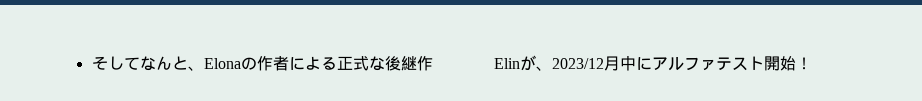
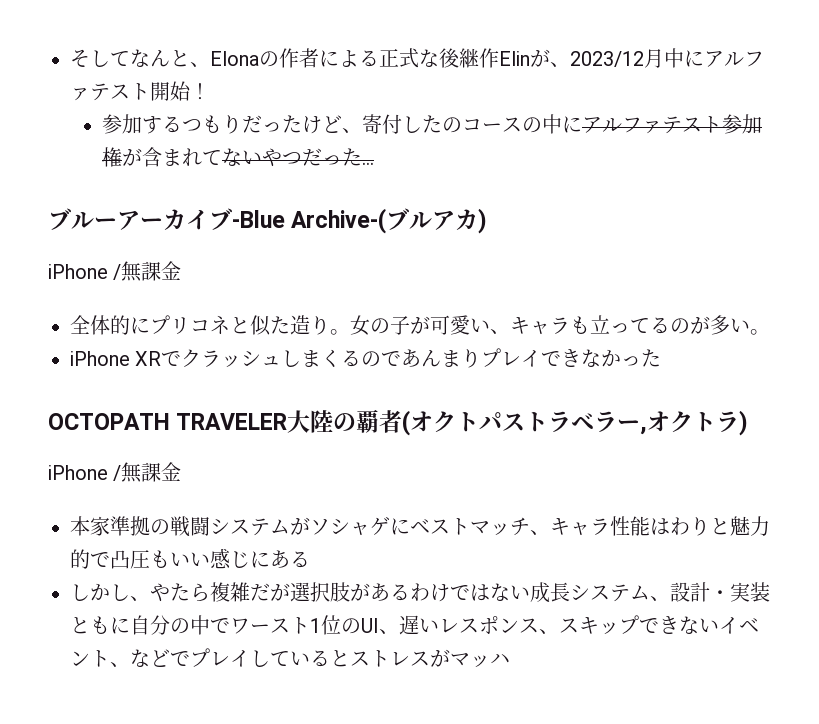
+ 参加するつもりだったけど、寄付したのコースの中にアルファテスト参加権が含まれてないやつだった...
+ ブルーアーカイブ-Blue Archive-(ブルアカ)
+ iPhone /無課金
+ 全体的にプリコネと似た造り。女の子が可愛い、キャラも立ってるのが多い。
+ iPhone XRでクラッシュしまくるのであんまりプレイできなかった
+ OCTOPATH TRAVELER大陸の覇者(オクトパストラベラー,オクトラ)
+ iPhone /無課金
+ 本家準拠の戦闘システムがソシャゲにベストマッチ、キャラ性能はわりと魅力的で凸圧もいい感じにある
+ しかし、やたら複雑だが選択肢があるわけではない成長システム、設計・実装ともに自分の中でワースト1位のUI、遅いレスポンス、スキップできないイベント、などでプレイしているとストレスがマッハ

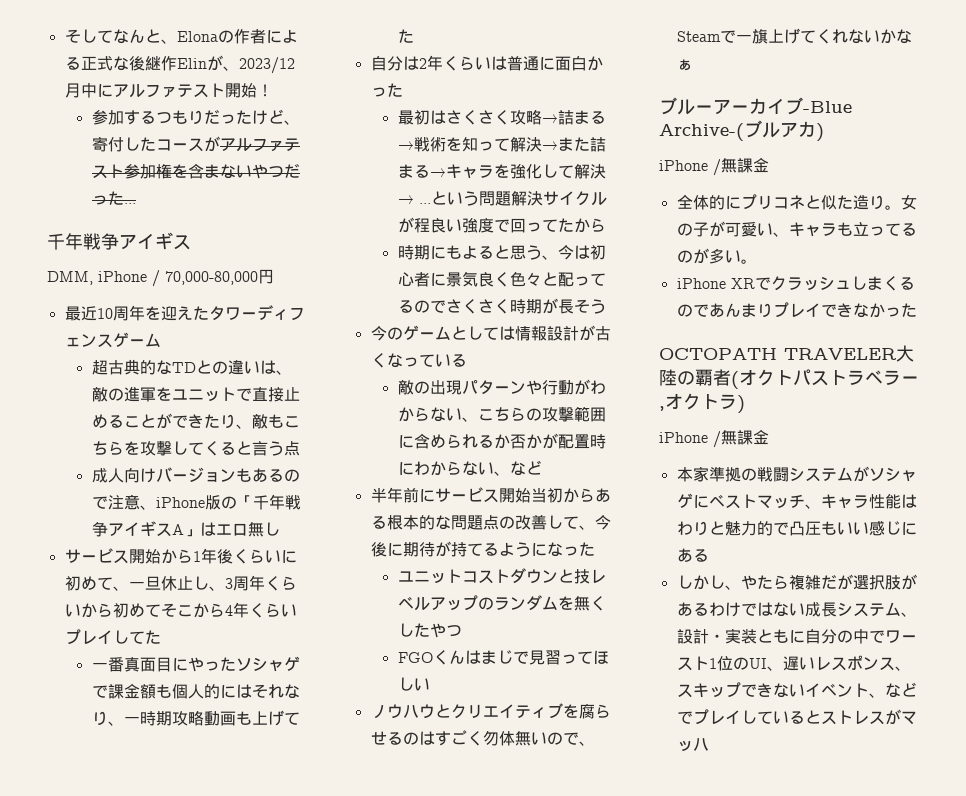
- 参加するつもりだったけど、寄付したのコースの中にアルファテスト参加権が含まれてないやつだった...
+ 参加するつもりだったけど、寄付したコースがアルファテスト参加権を含まないやつだった...
+ 千年戦争アイギス
+ DMM, iPhone / 70,000-80,000円
+ 最近10周年を迎えたタワーディフェンスゲーム
+ 超古典的なTDとの違いは、敵の進軍をユニットで直接止めることができたり、敵もこちらを攻撃してくると言う点
+ 成人向けバージョンもあるので注意、iPhone版の「千年戦争アイギスA」はエロ無し
+ サービス開始から1年後くらいに初めて、一旦休止し、3周年くらいから初めてそこから4年くらいプレイしてた
+ 一番真面目にやったソシャゲで課金額も個人的にはそれなり、一時期攻略動画も上げてた
+ 自分は2年くらいは普通に面白かった
+ 最初はさくさく攻略→詰まる→戦術を知って解決→また詰まる→キャラを強化して解決→ ...という問題解決サイクルが程良い強度で回ってたから
+ 時期にもよると思う、今は初心者に景気良く色々と配ってるのでさくさく時期が長そう
+ 今のゲームとしては情報設計が古くなっている
+ 敵の出現パターンや行動がわからない、こちらの攻撃範囲に含められるか否かが配置時にわからない、など
+ 半年前にサービス開始当初からある根本的な問題点の改善して、今後に期待が持てるようになった
+ ユニットコストダウンと技レベルアップのランダムを無くしたやつ
+ FGOくんはまじで見習ってほしい
+ ノウハウとクリエイティブを腐らせるのはすごく勿体無いので、Steamで一旗上げてくれないかなぁ

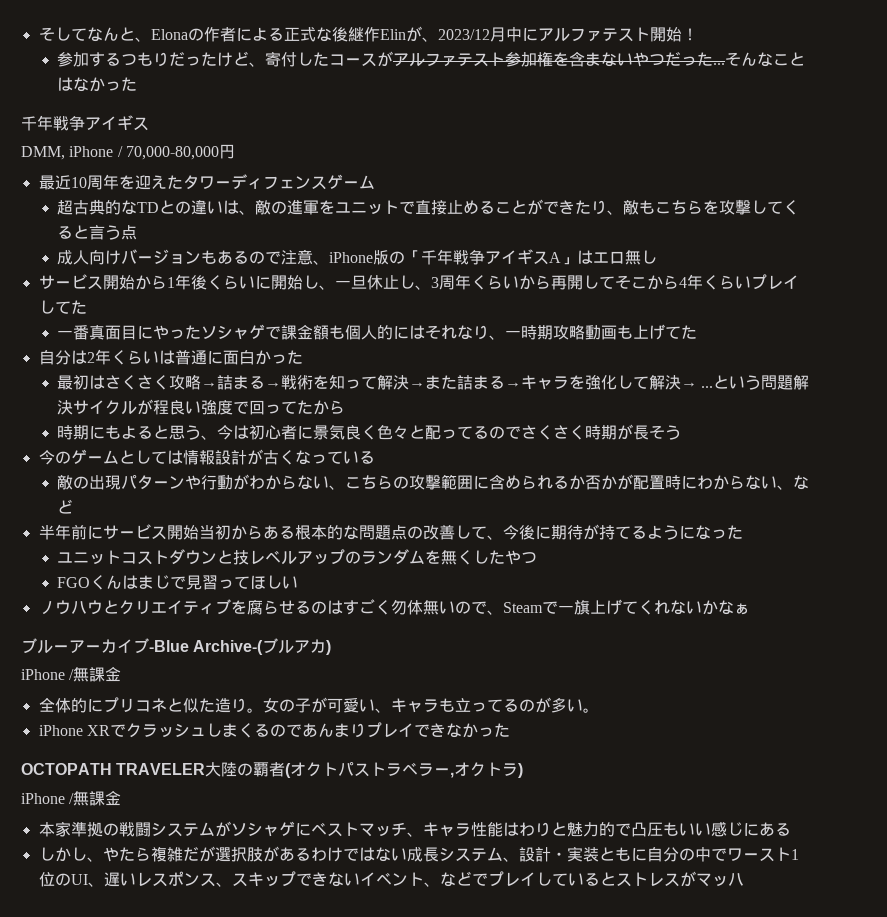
+ そんなことはなかった
- サービス開始から1年後くらいに初めて、一旦休止し、3周年くらいから初めてそこから4年くらいプレイしてた
+ サービス開始から1年後くらいに開始し、一旦休止し、3周年くらいから再開してそこから4年くらいプレイしてた

